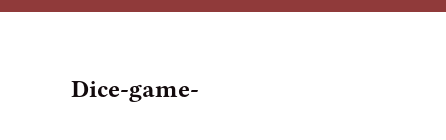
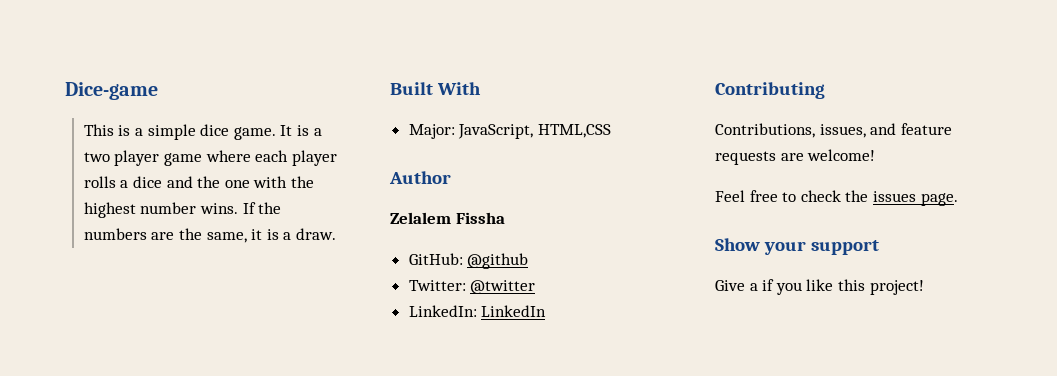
- Dice-game-
+ Dice-game
+ This is a simple dice game. It is a two player game where each player rolls a dice and the one with the highest number wins. If the numbers are the same, it is a draw.
+ Built With
+ Major: JavaScript, HTML,CSS
+ Author
+ Zelalem Fissha
+ GitHub: @github
+ Twitter: @twitter
+ LinkedIn: LinkedIn
+ Contributing
+ Contributions, issues, and feature requests are welcome!
+ Feel free to check the issues page.
+ Show your support
+ Give a if you like this project!

